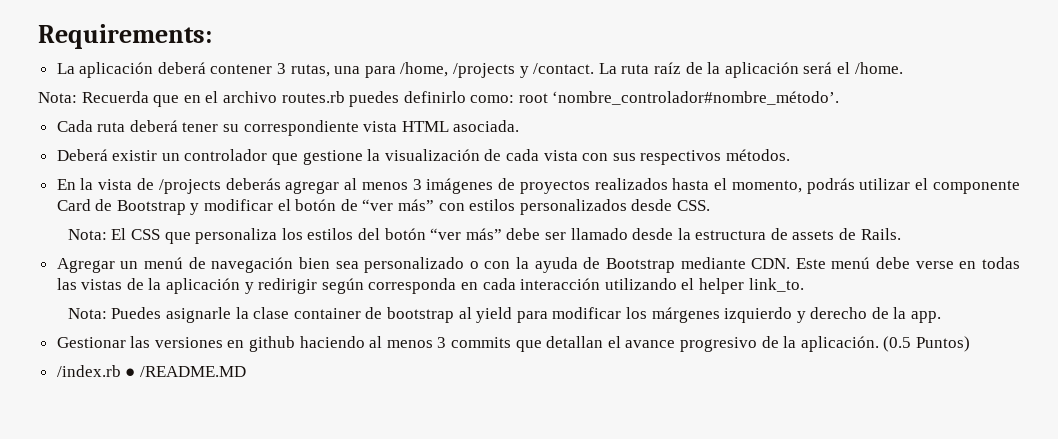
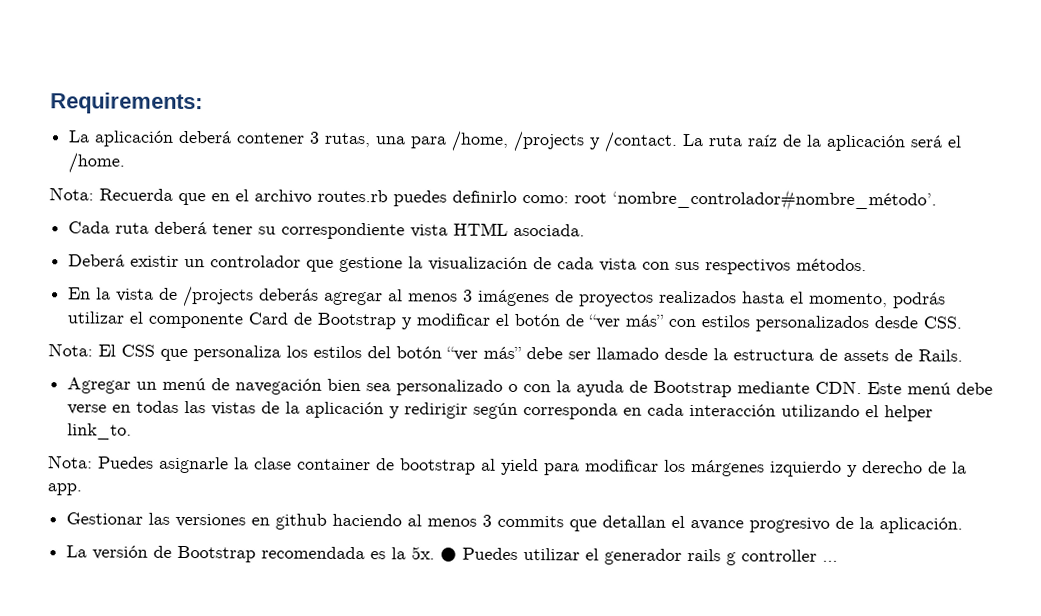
- Gestionar las versiones en github haciendo al menos 3 commits que detallan el avance progresivo de la aplicación. (0.5 Puntos)
- /index.rb ● /README.MD
+ Gestionar las versiones en github haciendo al menos 3 commits que detallan el avance progresivo de la aplicación.
+ La versión de Bootstrap recomendada es la 5x. ● Puedes utilizar el generador rails g controller ...

